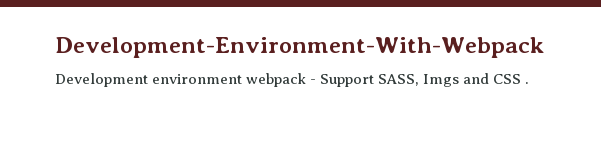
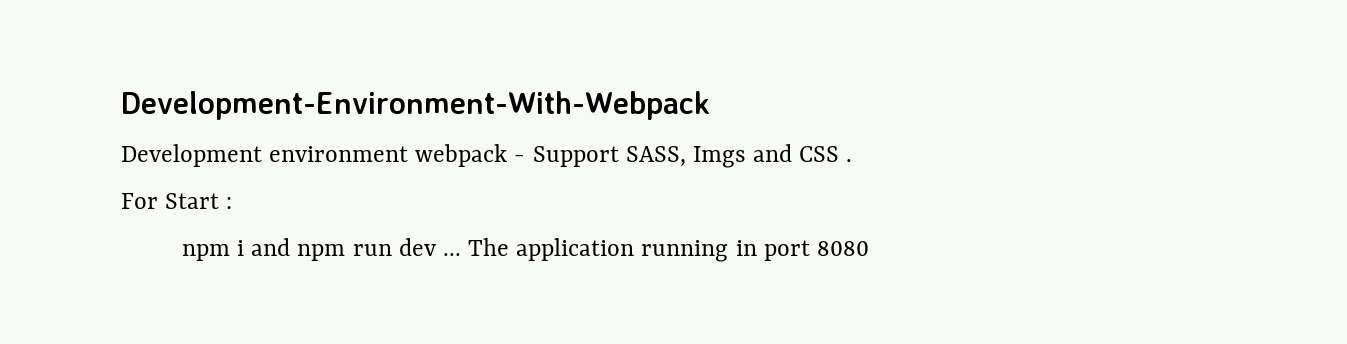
+ For Start :
+ npm i and npm run dev ... The application running in port 8080

